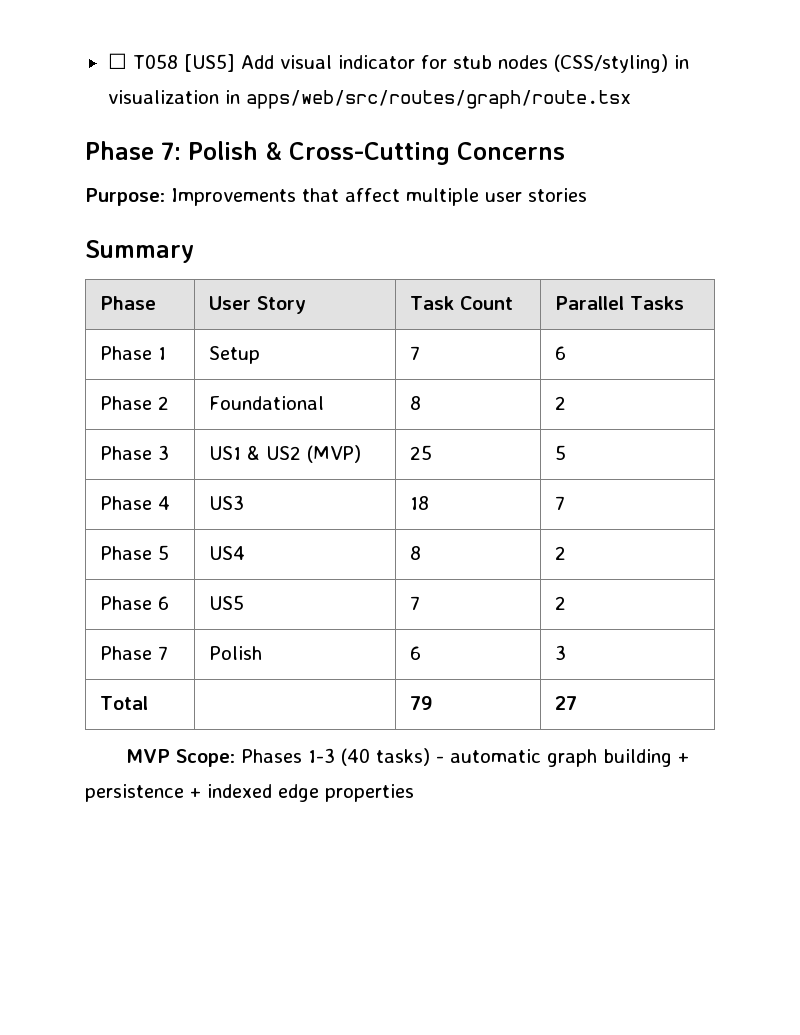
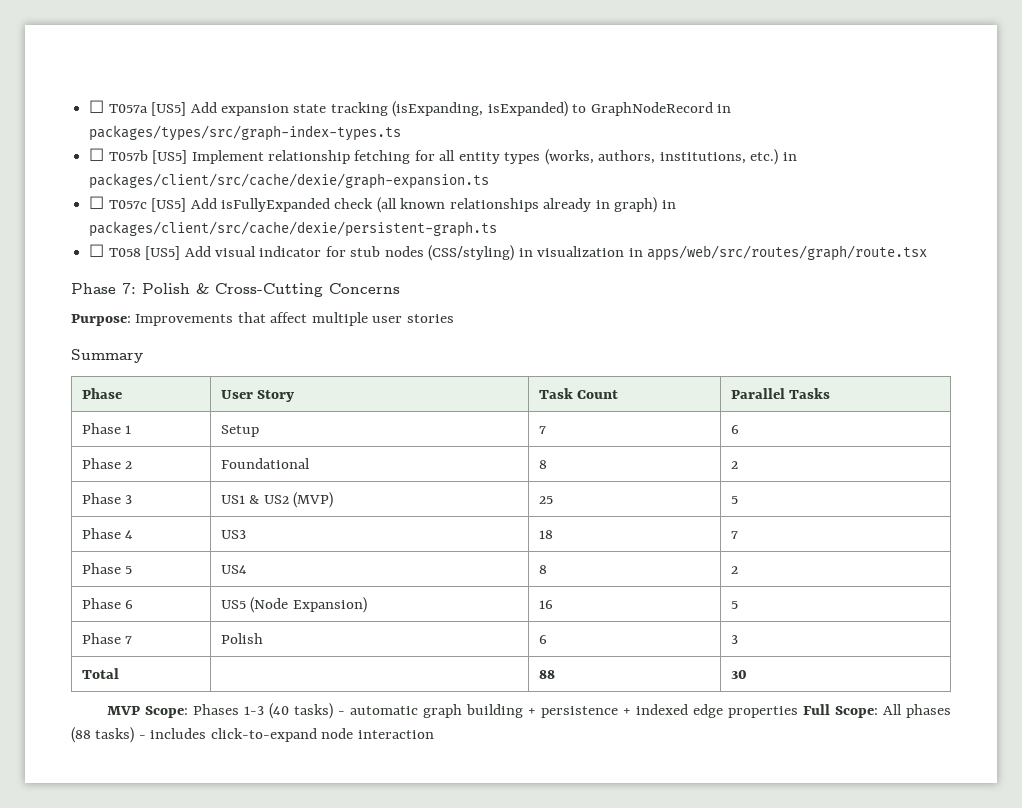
+ ☐ T057a [US5] Add expansion state tracking (isExpanding, isExpanded) to GraphNodeRecord in packages/types/src/graph-index-types.ts
+ ☐ T057b [US5] Implement relationship fetching for all entity types (works, authors, institutions, etc.) in packages/client/src/cache/dexie/graph-expansion.ts
+ ☐ T057c [US5] Add isFullyExpanded check (all known relationships already in graph) in packages/client/src/cache/dexie/persistent-graph.ts
- Phase 6 | US5 | 7 | 2
+ Phase 6 | US5 (Node Expansion) | 16 | 5
- Total | | 79 | 27
+ Total | | 88 | 30
- MVP Scope: Phases 1-3 (40 tasks) - automatic graph building + persistence + indexed edge properties
+ MVP Scope: Phases 1-3 (40 tasks) - automatic graph building + persistence + indexed edge properties Full Scope: All phases (88 tasks) - includes click-to-expand node interaction

